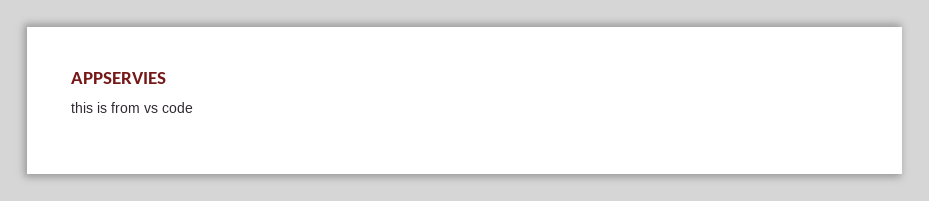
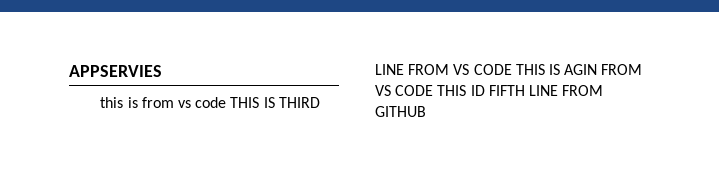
- this is from vs code
+ this is from vs code THIS IS THIRD LINE FROM VS CODE THIS IS AGIN FROM VS CODE THIS ID FIFTH LINE FROM GITHUB

